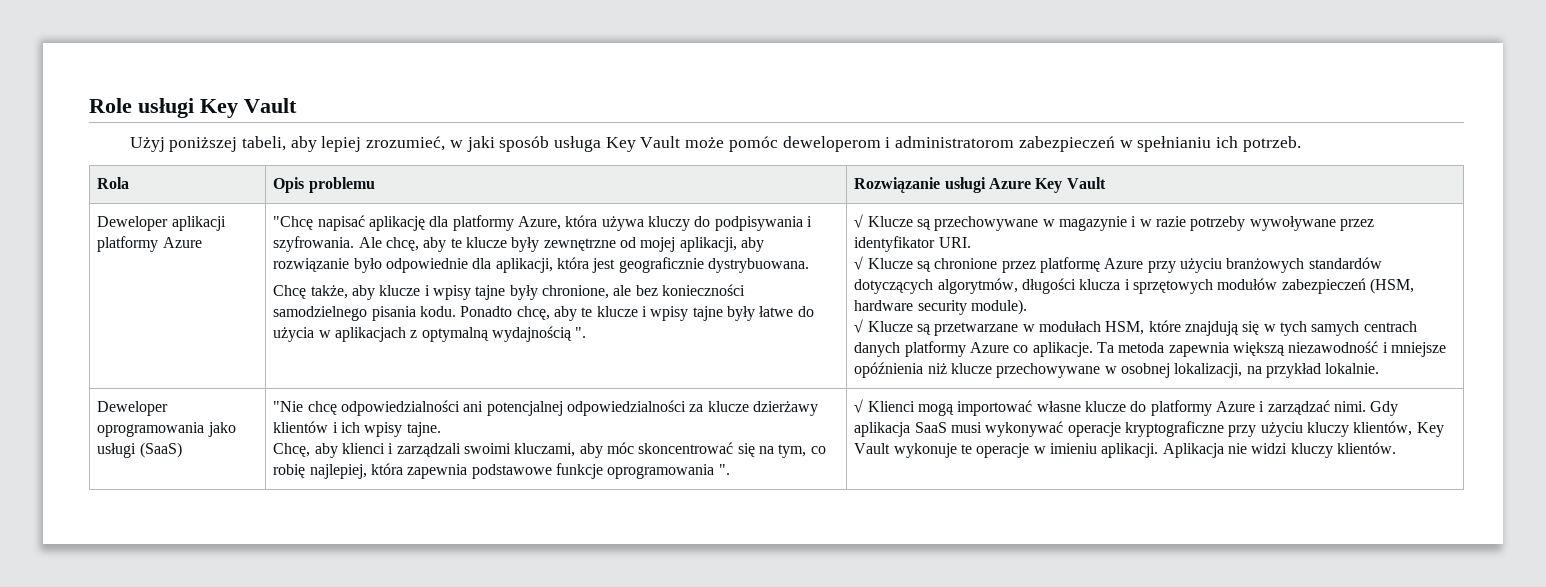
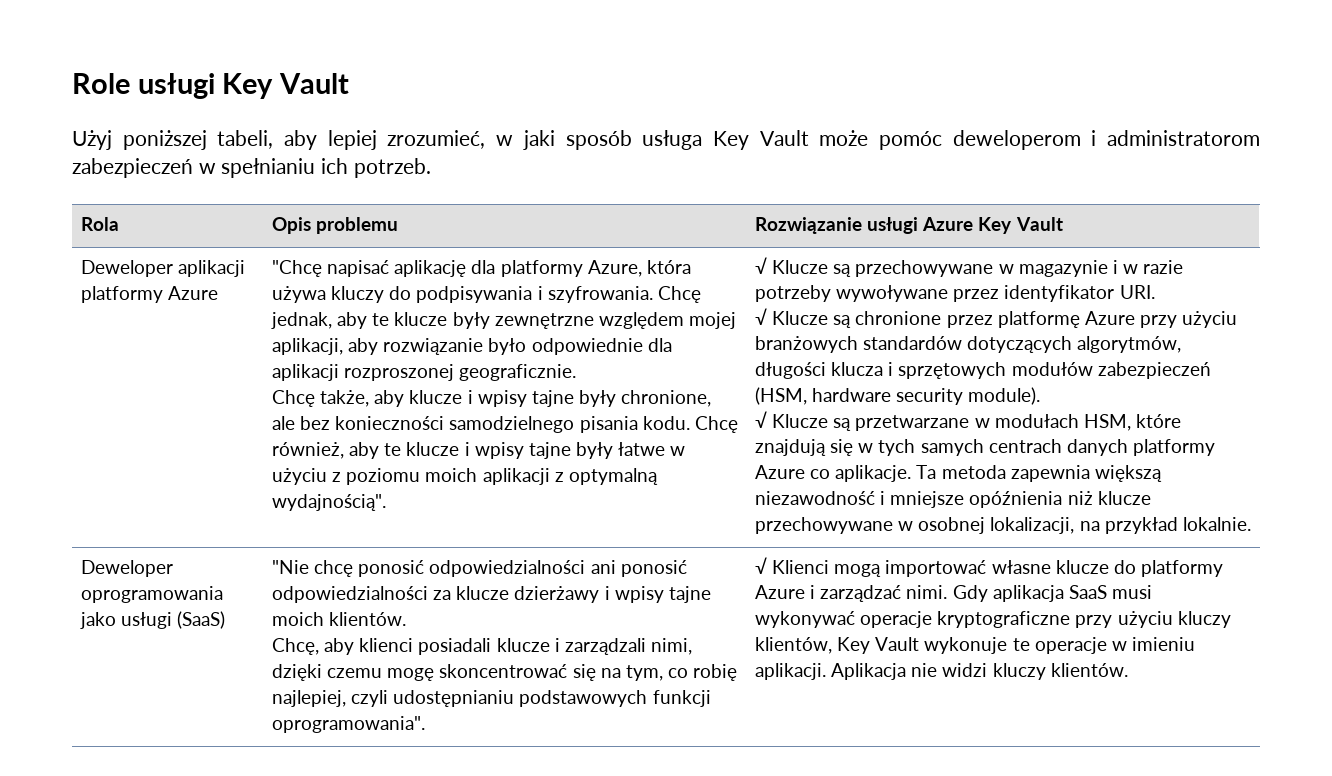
- Ale chcę, aby te klucze były zewnętrzne od mojej aplikacji, aby rozwiązanie było odpowiednie dla aplikacji, która jest geograficznie dystrybuowana.
+ Chcę jednak, aby te klucze były zewnętrzne względem mojej aplikacji, aby rozwiązanie było odpowiednie dla aplikacji rozproszonej geograficznie.
- Ponadto chcę, aby te klucze i wpisy tajne były łatwe do użycia w aplikacjach z optymalną wydajnością ".
+ Chcę również, aby te klucze i wpisy tajne były łatwe w użyciu z poziomu moich aplikacji z optymalną wydajnością".
- "Nie chcę odpowiedzialności ani potencjalnej odpowiedzialności za klucze dzierżawy klientów i ich wpisy tajne.
- Chcę, aby klienci i zarządzali swoimi kluczami, aby móc skoncentrować się na tym, co robię najlepiej, która zapewnia podstawowe funkcje oprogramowania ".
+ "Nie chcę ponosić odpowiedzialności ani ponosić odpowiedzialności za klucze dzierżawy i wpisy tajne moich klientów.
+ Chcę, aby klienci posiadali klucze i zarządzali nimi, dzięki czemu mogę skoncentrować się na tym, co robię najlepiej, czyli udostępnianiu podstawowych funkcji oprogramowania".

